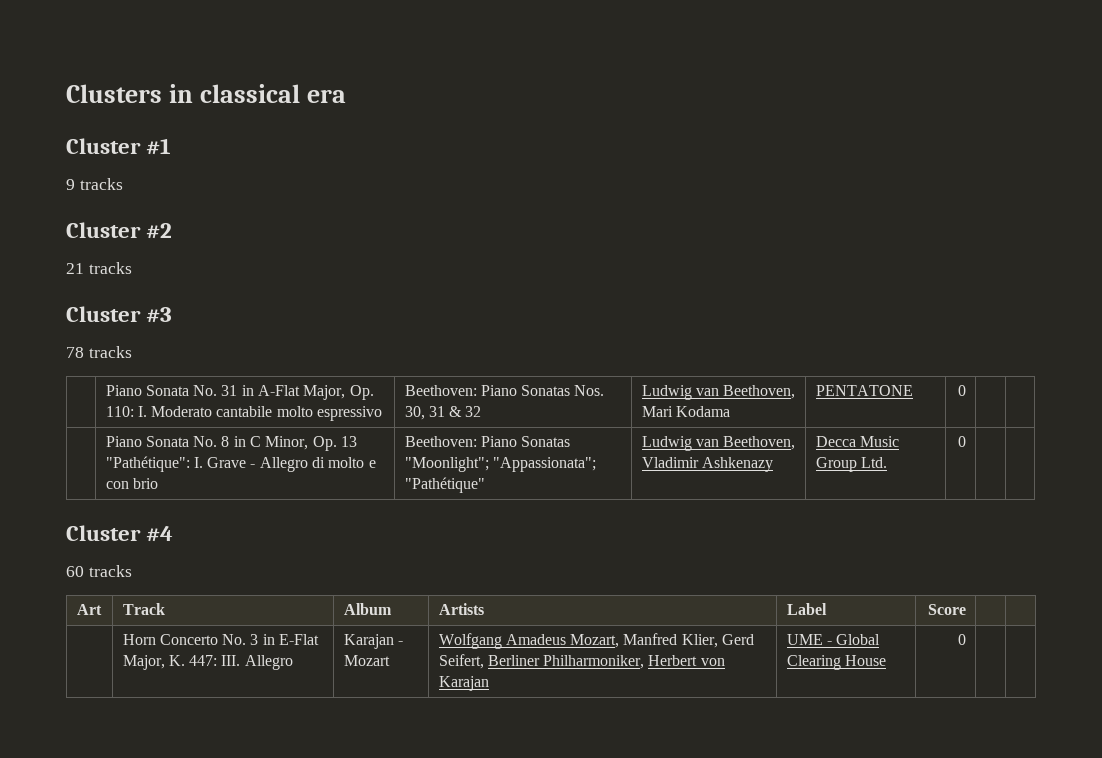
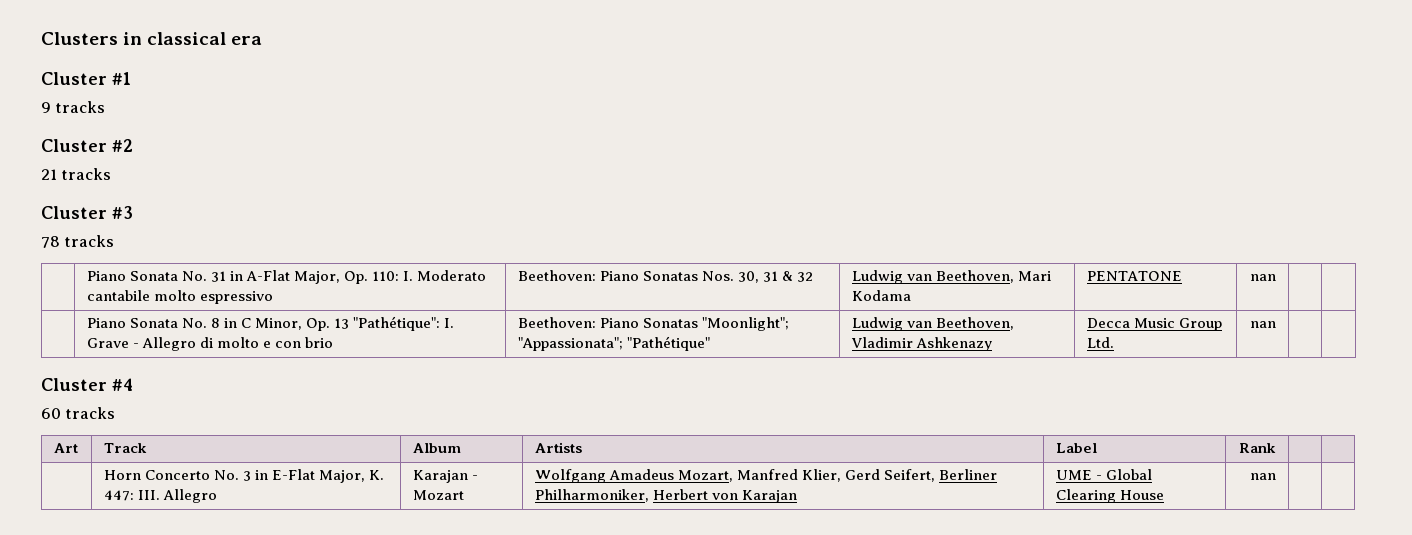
- | Piano Sonata No. 31 in A-Flat Major, Op. 110: I. Moderato cantabile molto espressivo | Beethoven: Piano Sonatas Nos. 30, 31 & 32 | Ludwig van Beethoven, Mari Kodama | PENTATONE | 0 | |
+ | Piano Sonata No. 31 in A-Flat Major, Op. 110: I. Moderato cantabile molto espressivo | Beethoven: Piano Sonatas Nos. 30, 31 & 32 | Ludwig van Beethoven, Mari Kodama | PENTATONE | nan | |
- | Piano Sonata No. 8 in C Minor, Op. 13 "Pathétique": I. Grave - Allegro di molto e con brio | Beethoven: Piano Sonatas "Moonlight"; "Appassionata"; "Pathétique" | Ludwig van Beethoven, Vladimir Ashkenazy | Decca Music Group Ltd. | 0 | |
+ | Piano Sonata No. 8 in C Minor, Op. 13 "Pathétique": I. Grave - Allegro di molto e con brio | Beethoven: Piano Sonatas "Moonlight"; "Appassionata"; "Pathétique" | Ludwig van Beethoven, Vladimir Ashkenazy | Decca Music Group Ltd. | nan | |
- Art | Track | Album | Artists | Label | Score | |
+ Art | Track | Album | Artists | Label | Rank | |
- | Horn Concerto No. 3 in E-Flat Major, K. 447: III. Allegro | Karajan - Mozart | Wolfgang Amadeus Mozart, Manfred Klier, Gerd Seifert, Berliner Philharmoniker, Herbert von Karajan | UME - Global Clearing House | 0 | |
+ | Horn Concerto No. 3 in E-Flat Major, K. 447: III. Allegro | Karajan - Mozart | Wolfgang Amadeus Mozart, Manfred Klier, Gerd Seifert, Berliner Philharmoniker, Herbert von Karajan | UME - Global Clearing House | nan | |

